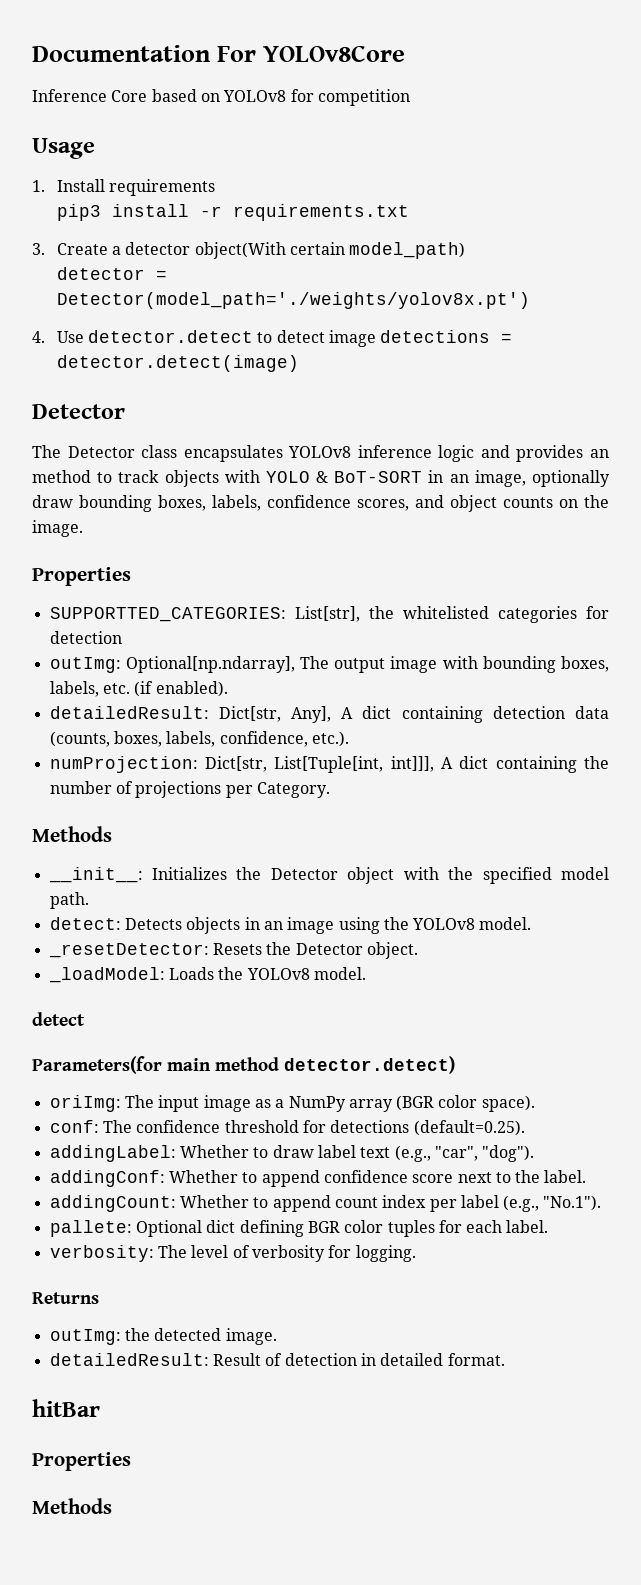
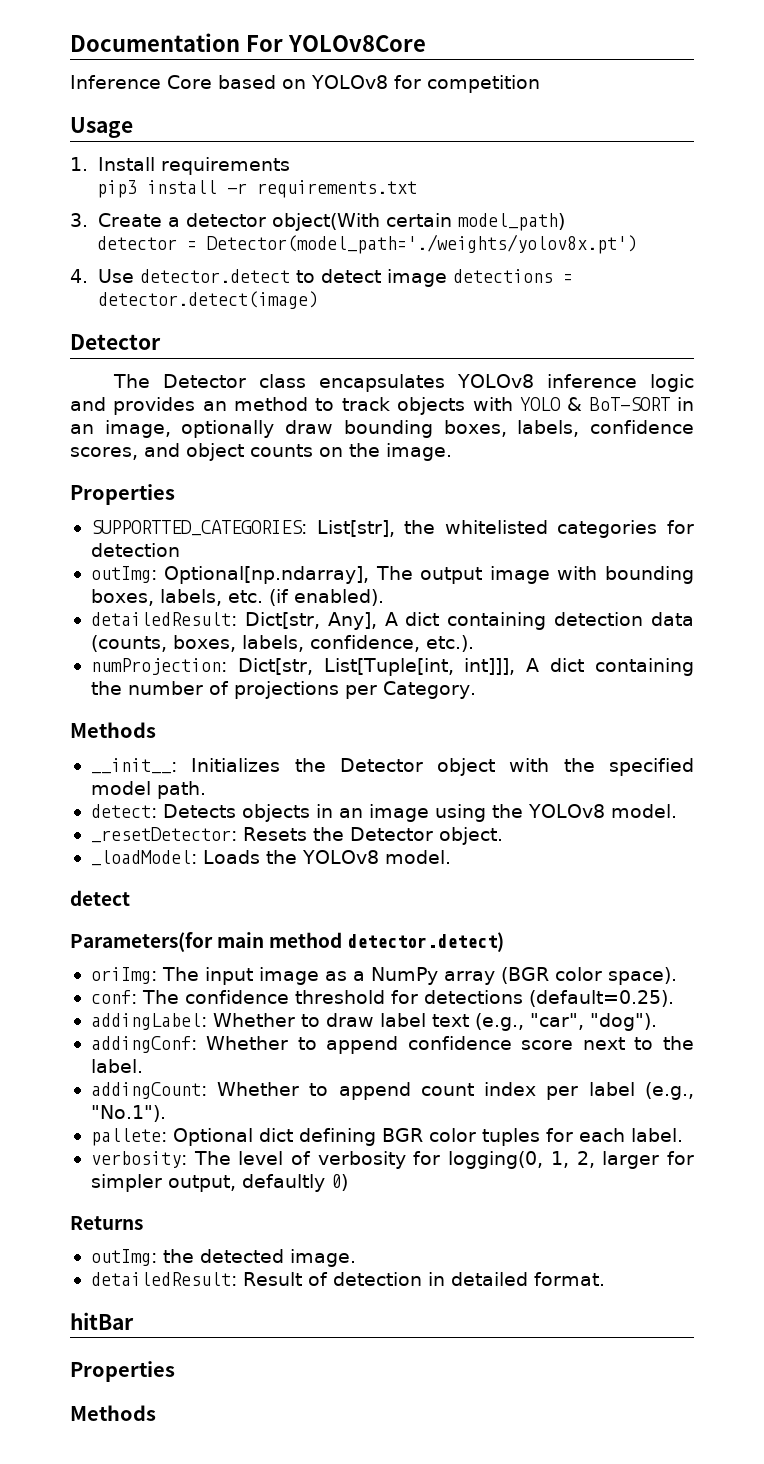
- verbosity: The level of verbosity for logging.
+ verbosity: The level of verbosity for logging(0, 1, 2, larger for simpler output, defaultly 0)

